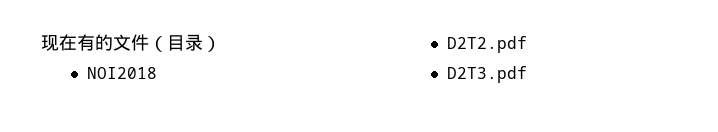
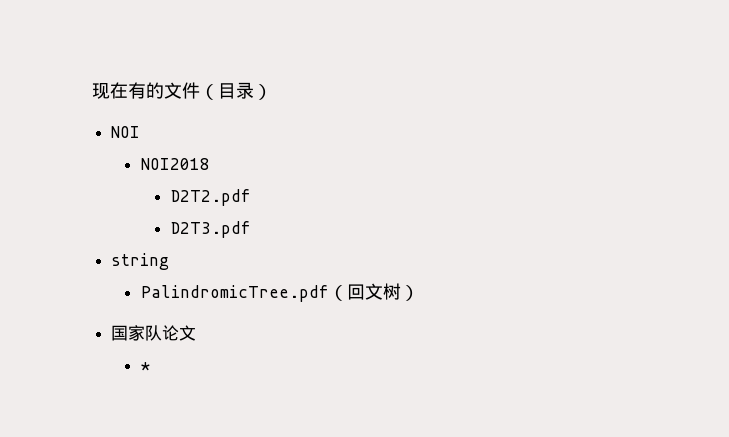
+ NOI
+ string
+ PalindromicTree.pdf（回文树）
+ 国家队论文
+ *

